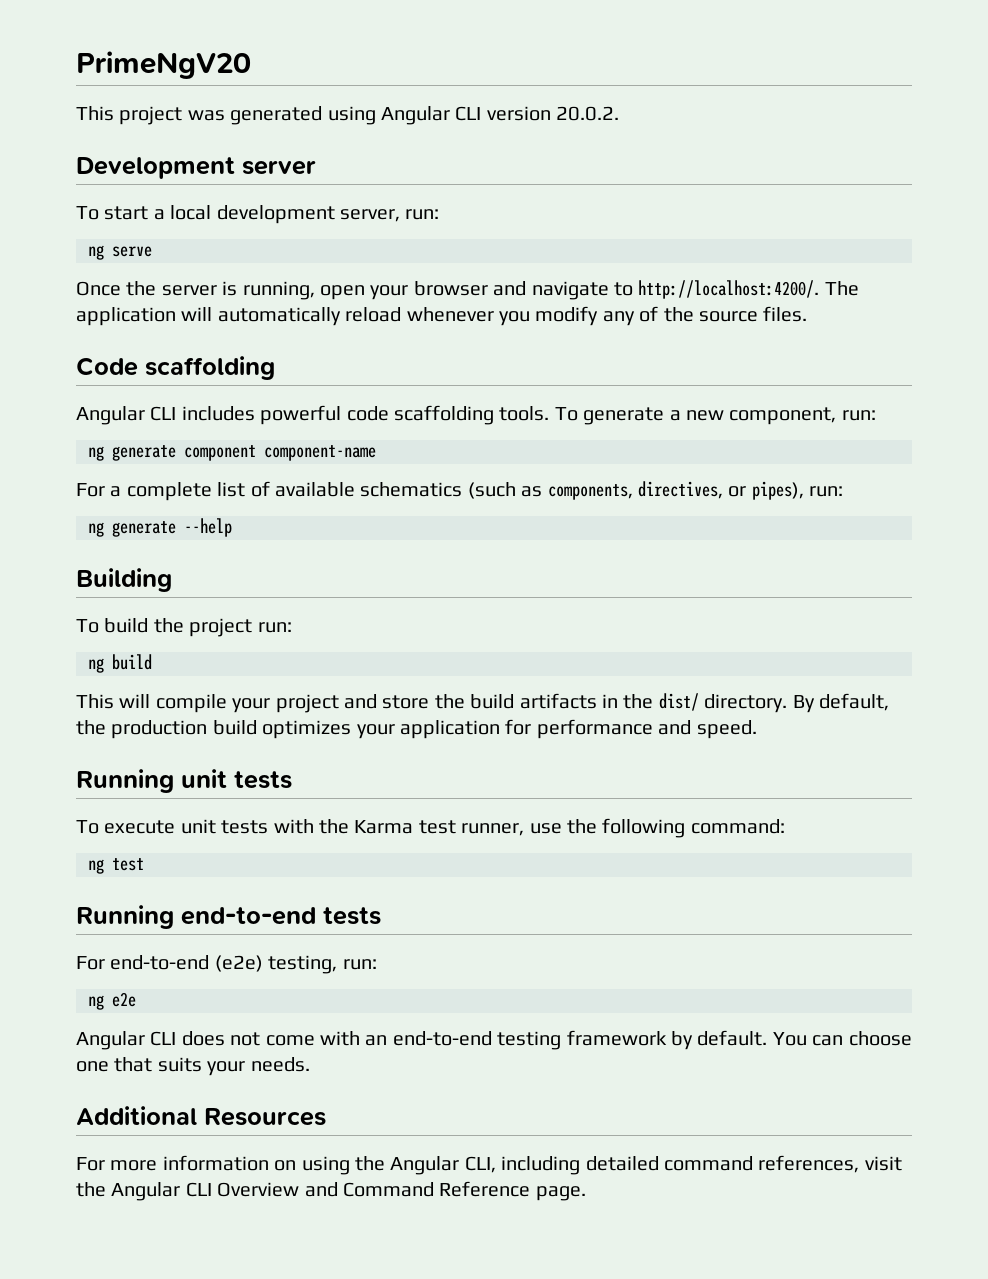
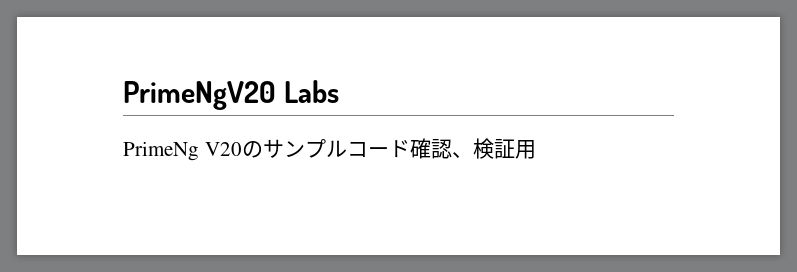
- PrimeNgV20
- This project was generated using Angular CLI version 20.0.2.
- Development server
- To start a local development server, run:
- ng serve
- Once the server is running, open your browser and navigate to http://localhost:4200/. The application will automatically reload whenever you modify any of the source files.
- Code scaffolding
- Angular CLI includes powerful code scaffolding tools. To generate a new component, run:
- ng generate component component-name
- For a complete list of available schematics (such as components, directives, or pipes), run:
- ng generate --help
- Building
- To build the project run:
- ng build
- This will compile your project and store the build artifacts in the dist/ directory. By default, the production build optimizes your application for performance and speed.
- Running unit tests
- To execute unit tests with the Karma test runner, use the following command:
- ng test
- Running end-to-end tests
- For end-to-end (e2e) testing, run:
- ng e2e
- Angular CLI does not come with an end-to-end testing framework by default. You can choose one that suits your needs.
- Additional Resources
- For more information on using the Angular CLI, including detailed command references, visit the Angular CLI Overview and Command Reference page.
+ PrimeNgV20 Labs
+ PrimeNg V20のサンプルコード確認、検証用

